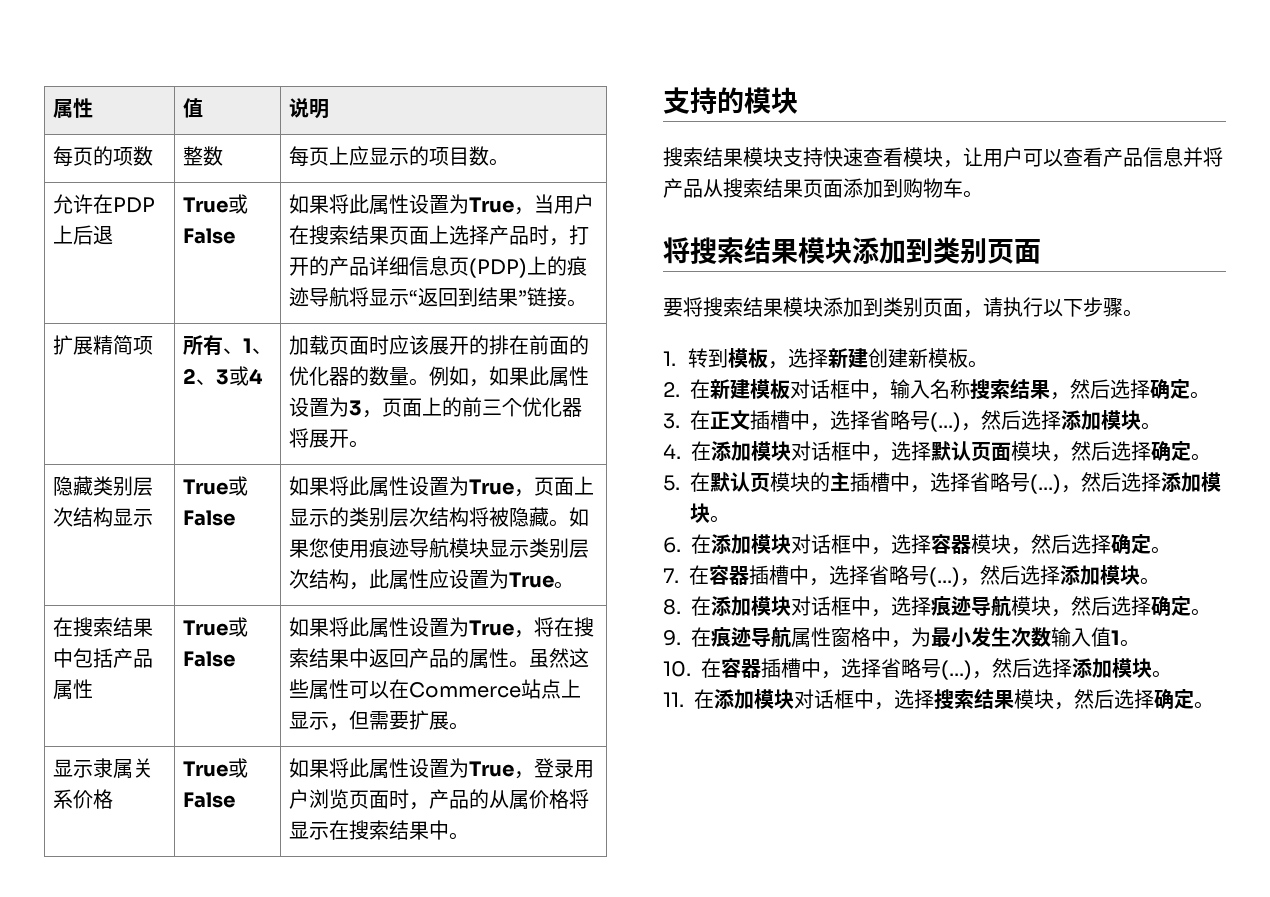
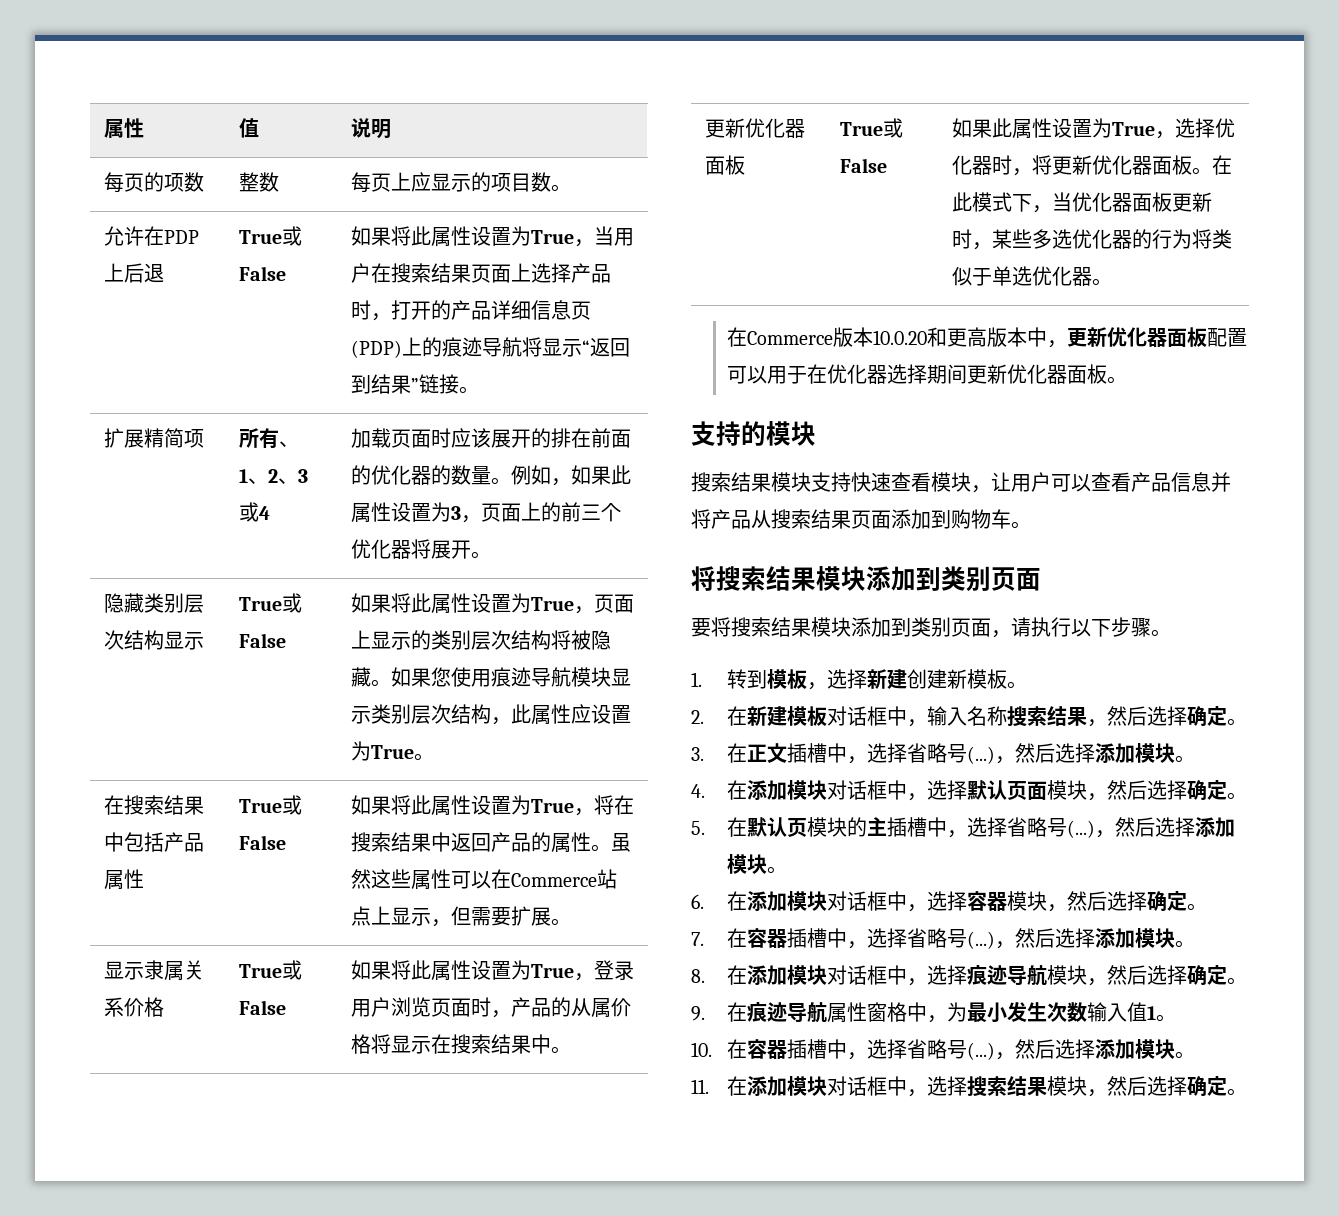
+ 更新优化器面板 | True或False | 如果此属性设置为True，选择优化器时，将更新优化器面板。在此模式下，当优化器面板更新时，某些多选优化器的行为将类似于单选优化器。
+ 在Commerce版本10.0.20和更高版本中，更新优化器面板配置可以用于在优化器选择期间更新优化器面板。

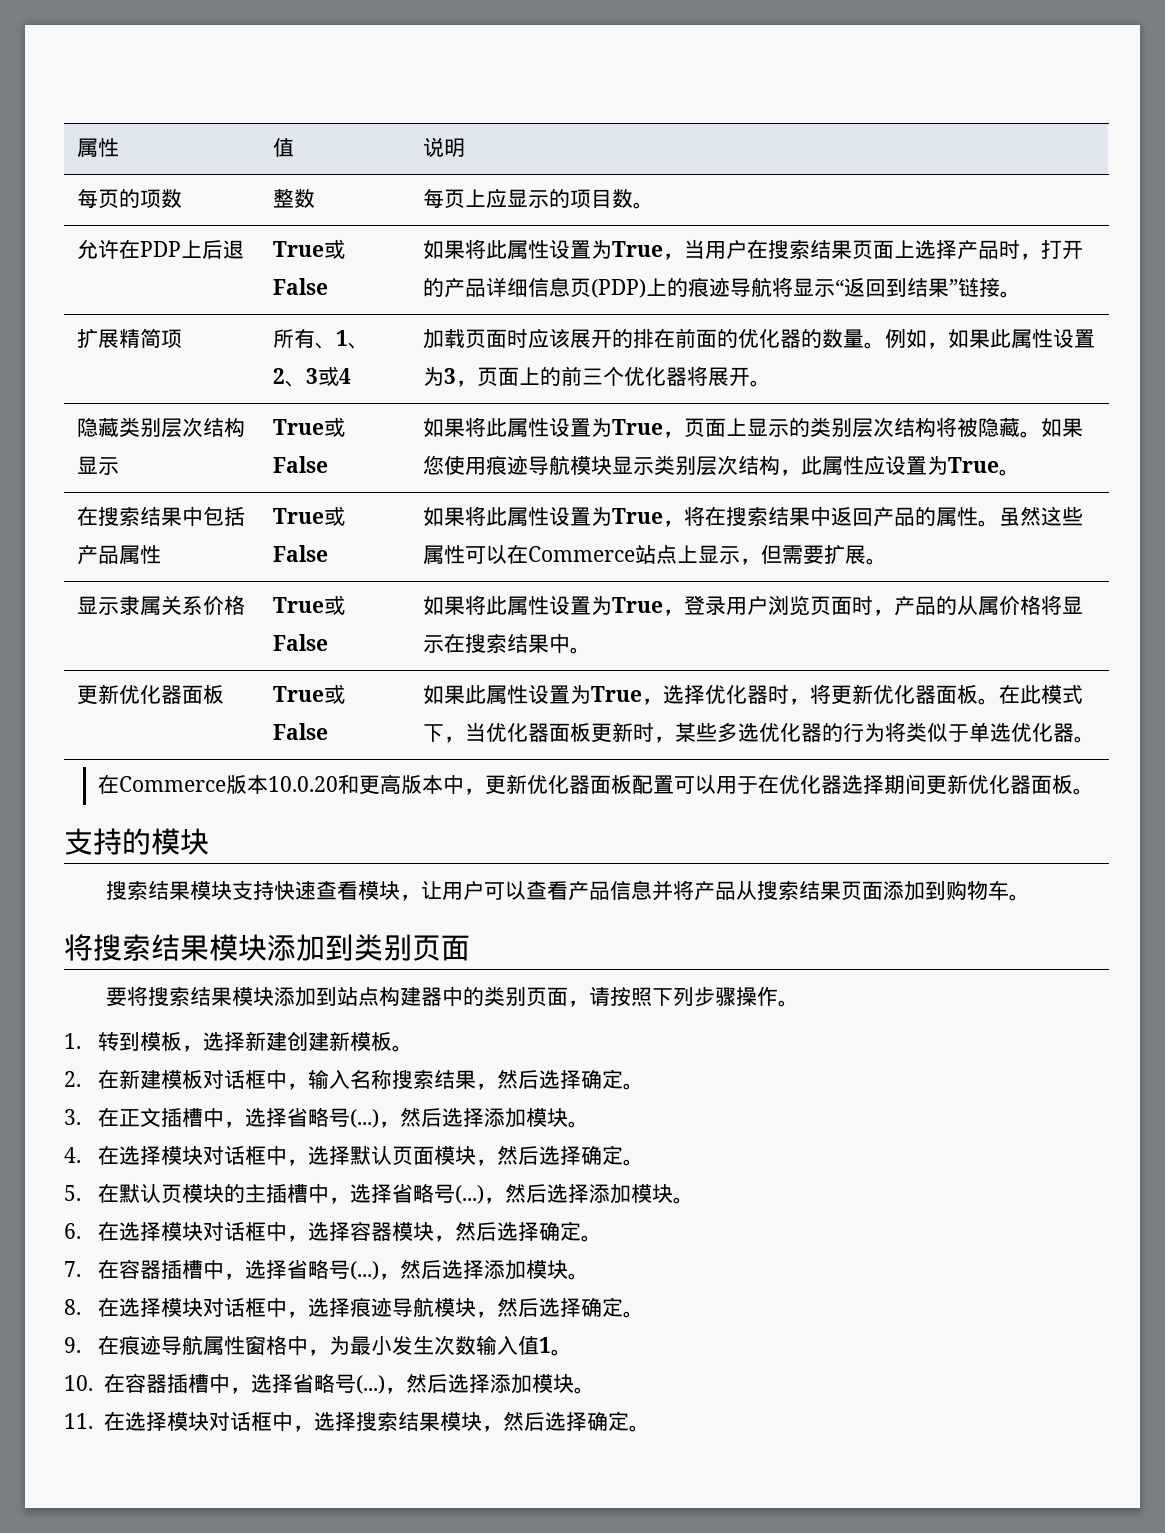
- 要将搜索结果模块添加到类别页面，请执行以下步骤。
+ 要将搜索结果模块添加到站点构建器中的类别页面，请按照下列步骤操作。
- 4.在添加模块对话框中，选择默认页面模块，然后选择确定。
+ 4.在选择模块对话框中，选择默认页面模块，然后选择确定。
- 6.在添加模块对话框中，选择容器模块，然后选择确定。
+ 6.在选择模块对话框中，选择容器模块，然后选择确定。
- 8.在添加模块对话框中，选择痕迹导航模块，然后选择确定。
+ 8.在选择模块对话框中，选择痕迹导航模块，然后选择确定。
- 11.在添加模块对话框中，选择搜索结果模块，然后选择确定。
+ 11.在选择模块对话框中，选择搜索结果模块，然后选择确定。

